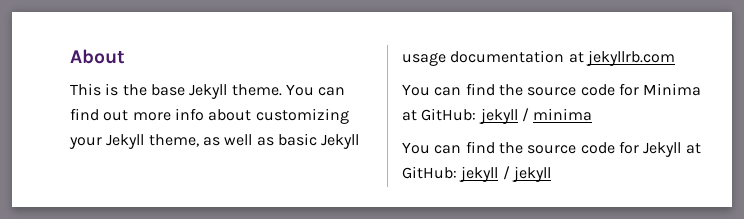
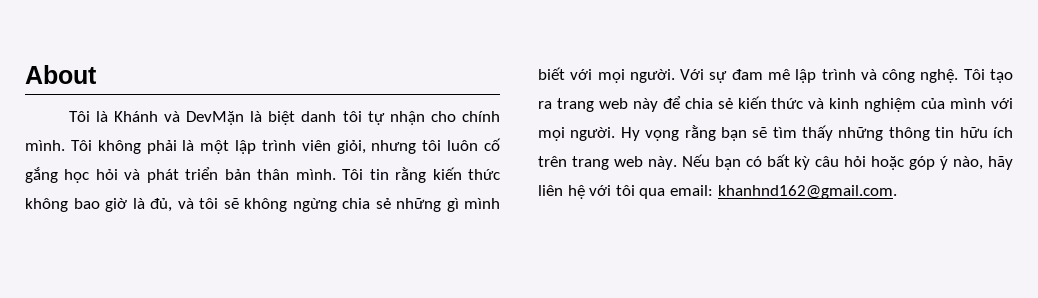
- This is the base Jekyll theme. You can find out more info about customizing your Jekyll theme, as well as basic Jekyll usage documentation at jekyllrb.com
- You can find the source code for Minima at GitHub: jekyll / minima
- You can find the source code for Jekyll at GitHub: jekyll / jekyll
+ Tôi là Khánh và DevMặn là biệt danh tôi tự nhận cho chính mình. Tôi không phải là một lập trình viên giỏi, nhưng tôi luôn cố gắng học hỏi và phát triển bản thân mình. Tôi tin rằng kiến thức không bao giờ là đủ, và tôi sẽ không ngừng chia sẻ những gì mình biết với mọi người. Với sự đam mê lập trình và công nghệ. Tôi tạo ra trang web này để chia sẻ kiến thức và kinh nghiệm của mình với mọi người. Hy vọng rằng bạn sẽ tìm thấy những thông tin hữu ích trên trang web này. Nếu bạn có bất kỳ câu hỏi hoặc góp ý nào, hãy liên hệ với tôi qua email: khanhnd162@gmail.com.

